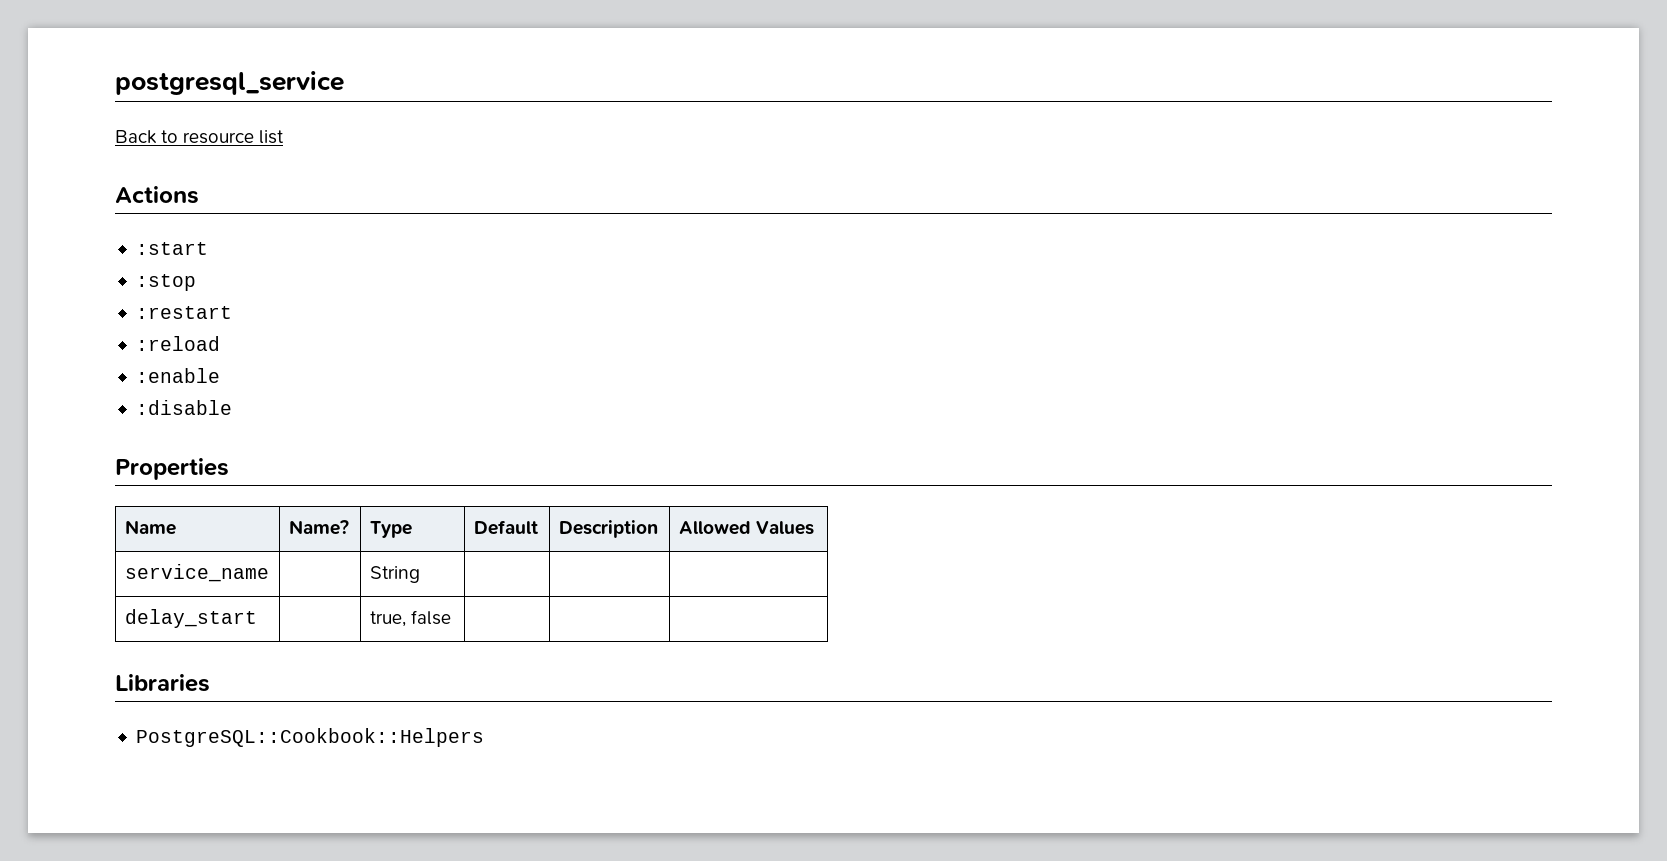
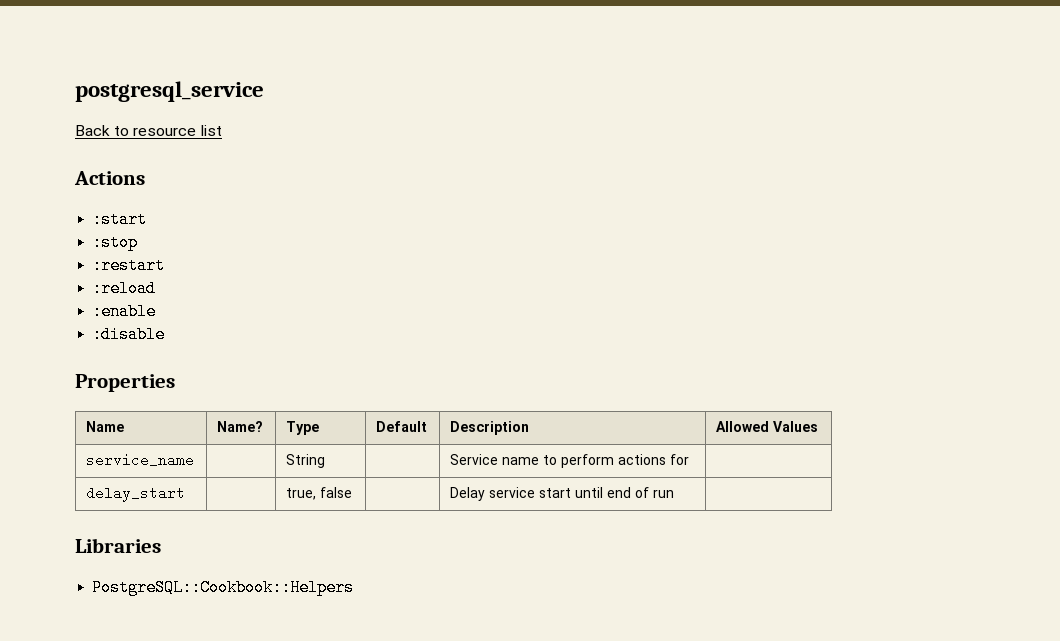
- service_name | | String | | |
- delay_start | | true, false | | |
+ service_name | | String | | Service name to perform actions for |
+ delay_start | | true, false | | Delay service start until end of run |

